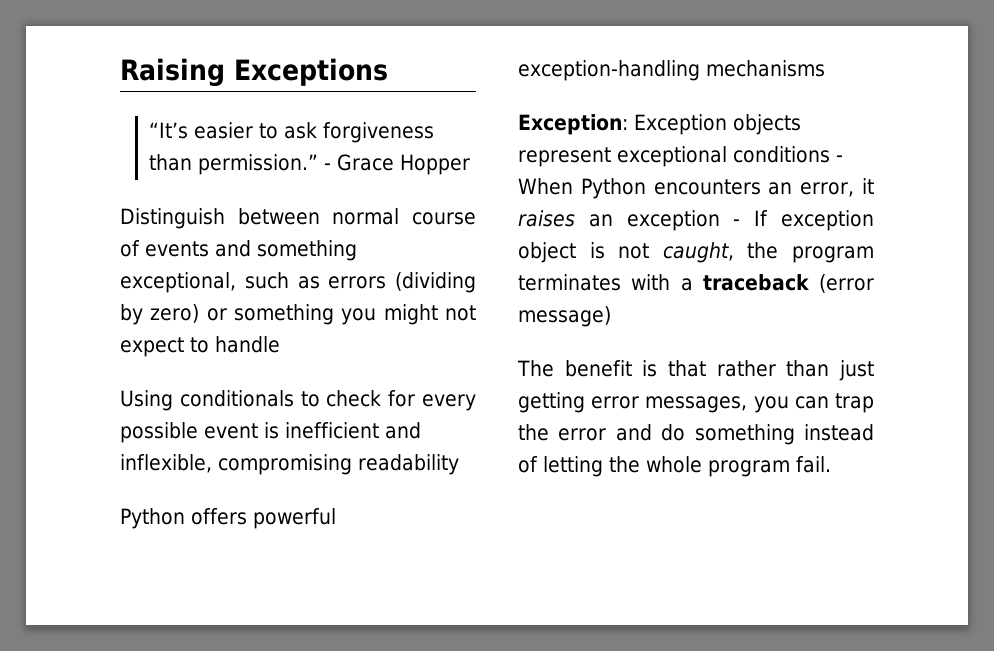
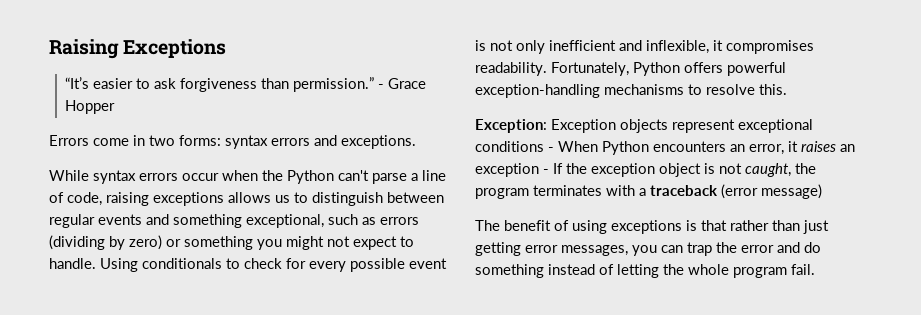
- Distinguish between normal course of events and something exceptional, such as errors (dividing by zero) or something you might not expect to handle
- Using conditionals to check for every possible event is inefficient and inflexible, compromising readability
- Python offers powerful exception-handling mechanisms
+ Errors come in two forms: syntax errors and exceptions.
+ While syntax errors occur when the Python can't parse a line of code, raising exceptions allows us to distinguish between regular events and something exceptional, such as errors (dividing by zero) or something you might not expect to handle. Using conditionals to check for every possible event is not only inefficient and inflexible, it compromises readability. Fortunately, Python offers powerful exception-handling mechanisms to resolve this.
- Exception: Exception objects represent exceptional conditions - When Python encounters an error, it raises an exception - If exception object is not caught, the program terminates with a traceback (error message)
+ Exception: Exception objects represent exceptional conditions - When Python encounters an error, it raises an exception - If the exception object is not caught, the program terminates with a traceback (error message)
- The benefit is that rather than just getting error messages, you can trap the error and do something instead of letting the whole program fail.
+ The benefit of using exceptions is that rather than just getting error messages, you can trap the error and do something instead of letting the whole program fail.

